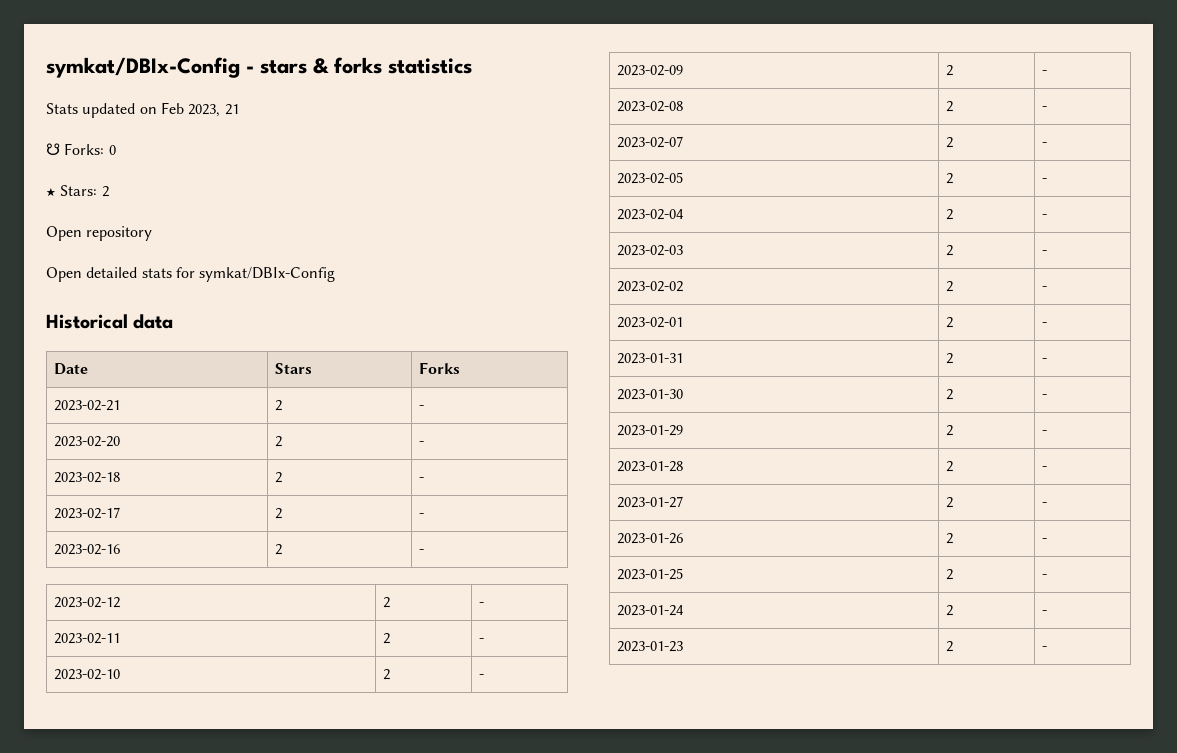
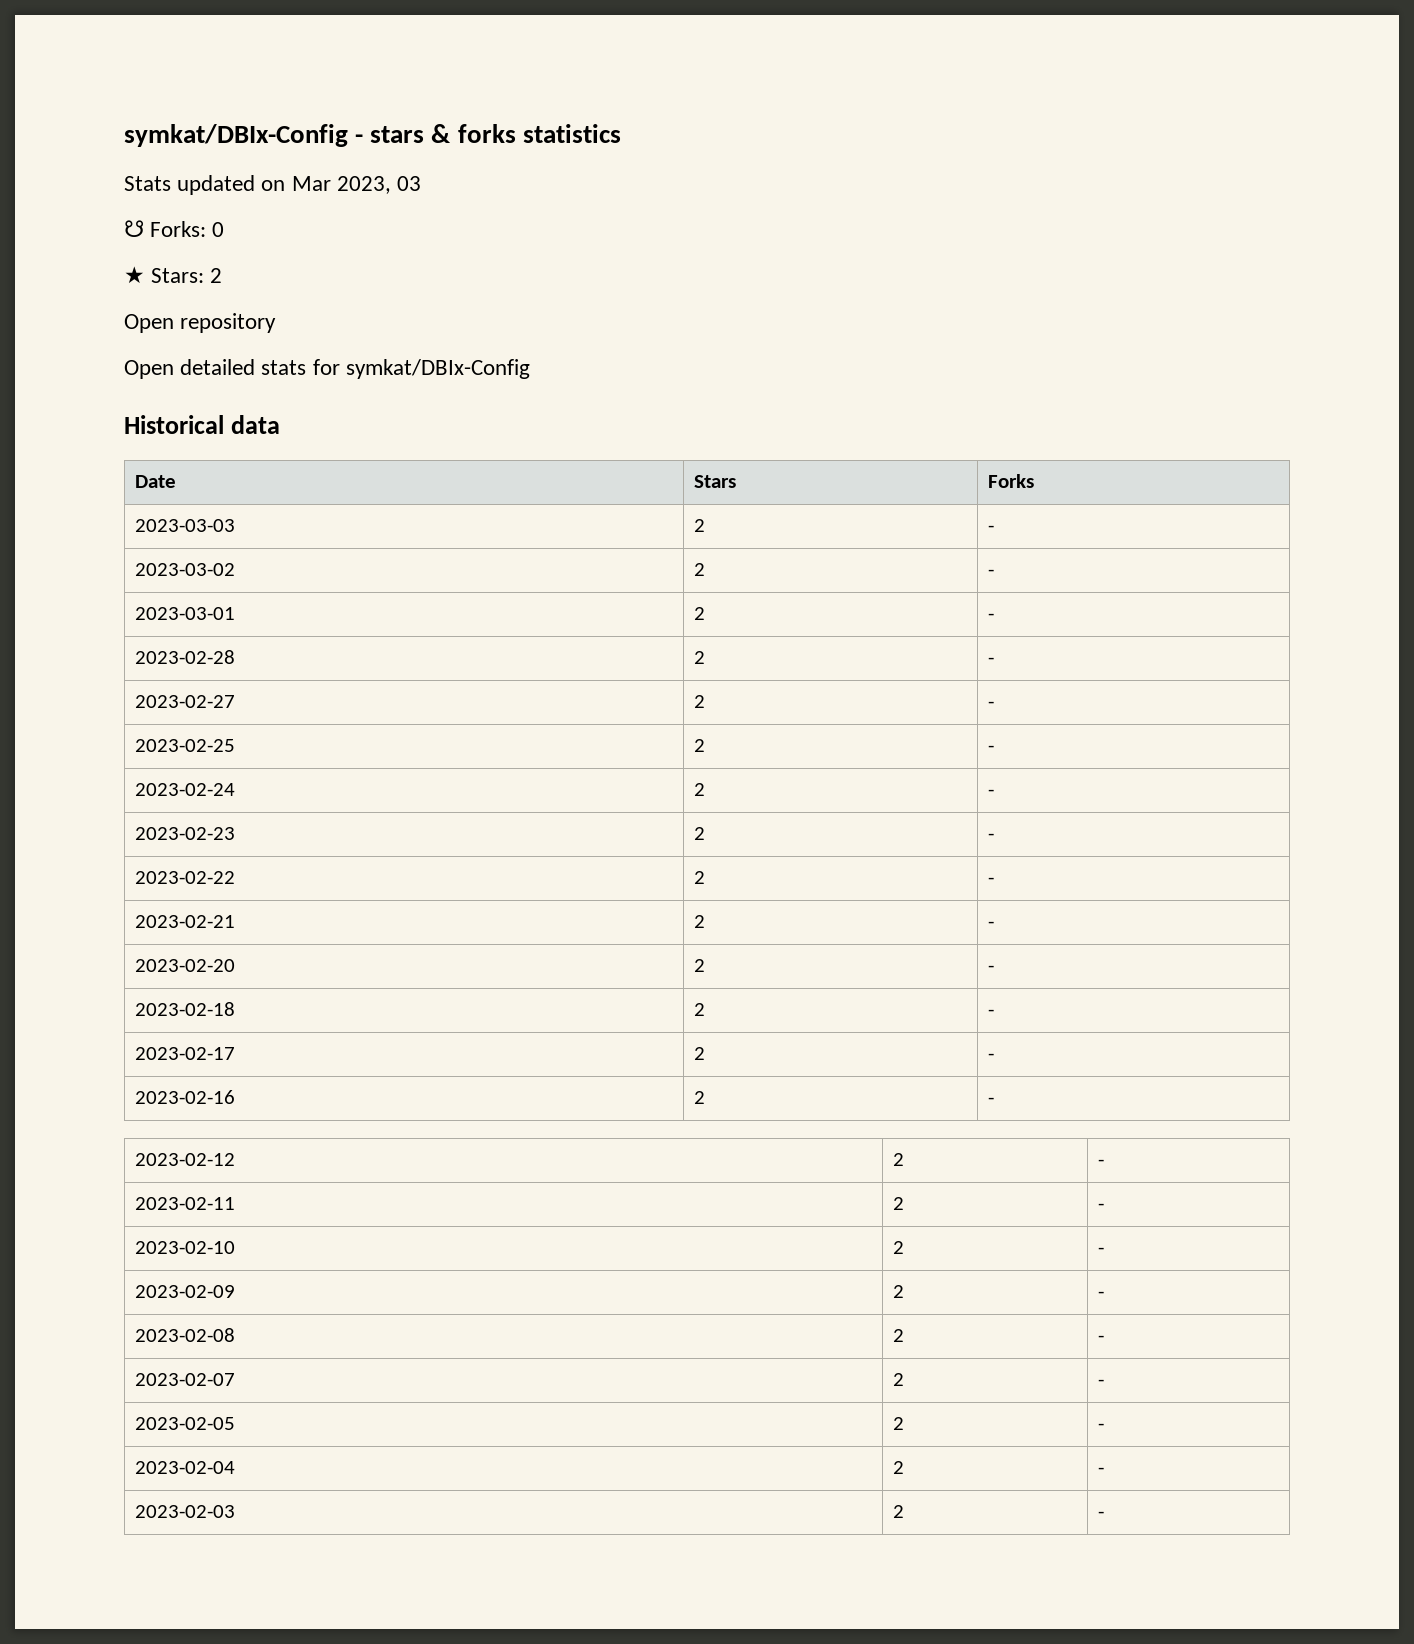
- Stats updated on Feb 2023, 21
+ Stats updated on Mar 2023, 03
+ 2023-03-03 | 2 | -
+ 2023-03-02 | 2 | -
+ 2023-03-01 | 2 | -
+ 2023-02-28 | 2 | -
+ 2023-02-27 | 2 | -
+ 2023-02-25 | 2 | -
+ 2023-02-24 | 2 | -
+ 2023-02-23 | 2 | -
+ 2023-02-22 | 2 | -
- 2023-02-02 | 2 | -
- 2023-02-01 | 2 | -
- 2023-01-31 | 2 | -
- 2023-01-30 | 2 | -
- 2023-01-29 | 2 | -
- 2023-01-28 | 2 | -
- 2023-01-27 | 2 | -
- 2023-01-26 | 2 | -
- 2023-01-25 | 2 | -
- 2023-01-24 | 2 | -
- 2023-01-23 | 2 | -

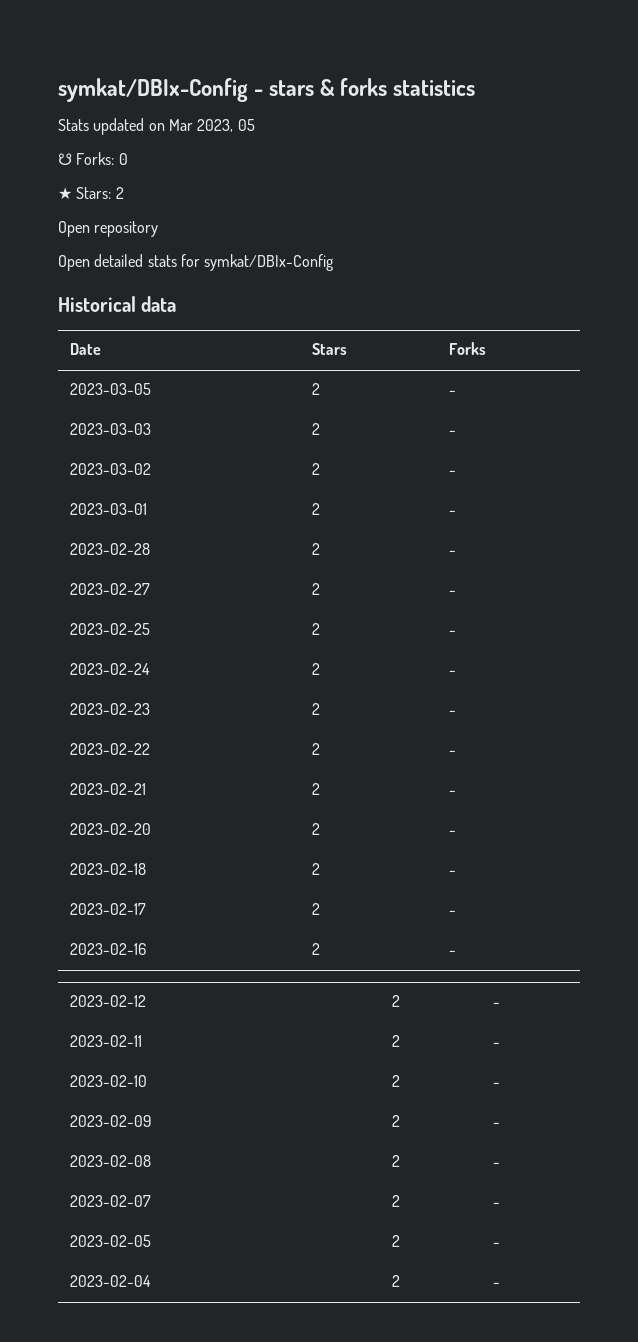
- Stats updated on Mar 2023, 03
+ Stats updated on Mar 2023, 05
+ 2023-03-05 | 2 | -
- 2023-02-03 | 2 | -

